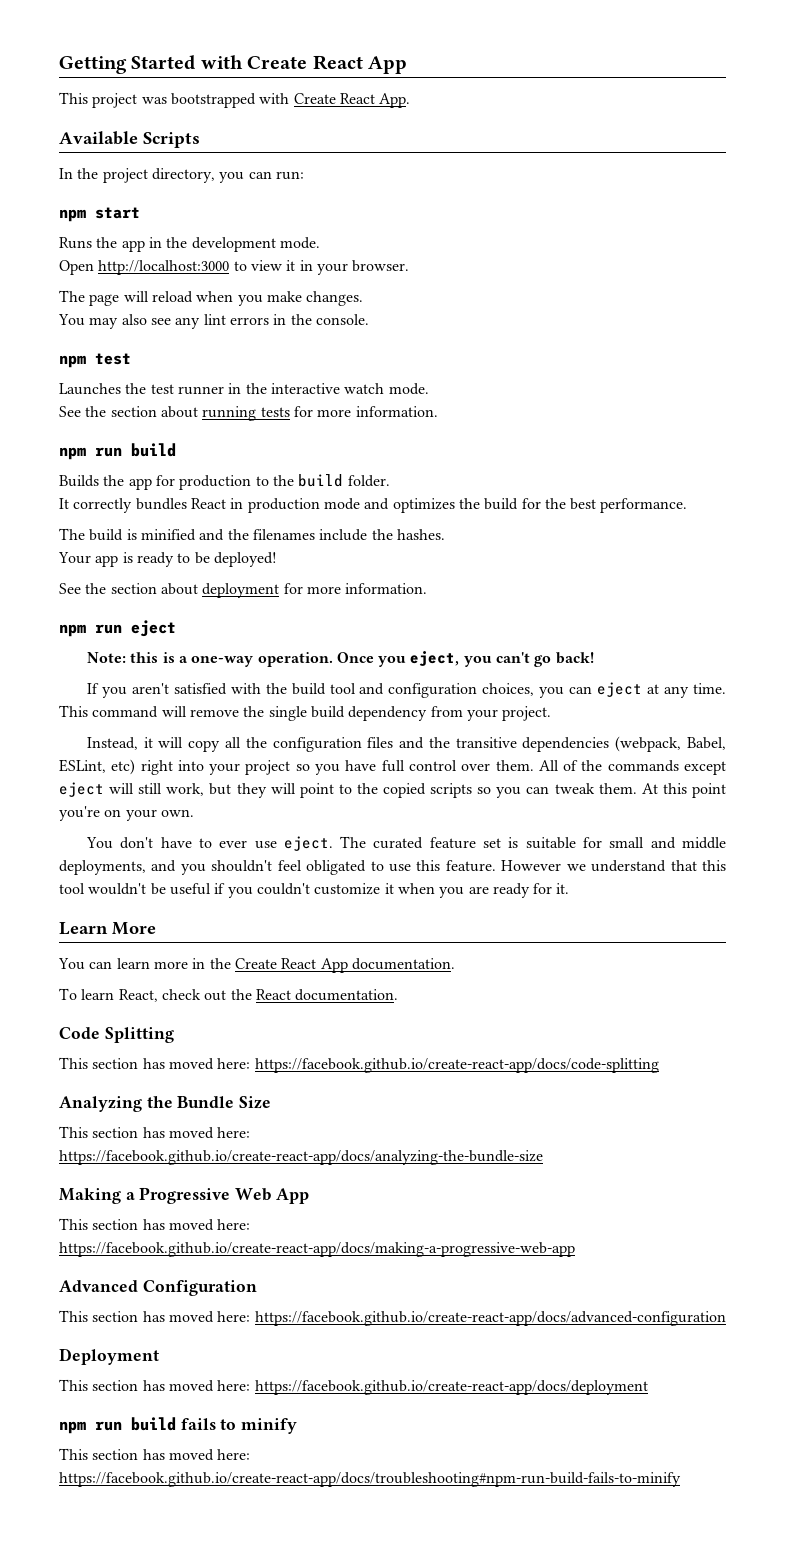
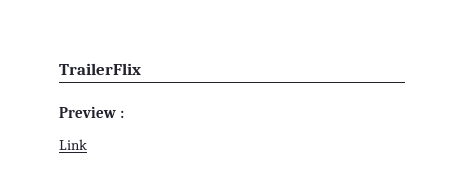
- Getting Started with Create React App
- This project was bootstrapped with Create React App.
- Available Scripts
- In the project directory, you can run:
- npm start
- Runs the app in the development mode.
- Open http://localhost:3000 to view it in your browser.
- The page will reload when you make changes.
- You may also see any lint errors in the console.
- npm test
- Launches the test runner in the interactive watch mode.
- See the section about running tests for more information.
- npm run build
- Builds the app for production to the build folder.
- It correctly bundles React in production mode and optimizes the build for the best performance.
- The build is minified and the filenames include the hashes.
- Your app is ready to be deployed!
- See the section about deployment for more information.
- npm run eject
- Note: this is a one-way operation. Once you eject, you can't go back!
- If you aren't satisfied with the build tool and configuration choices, you can eject at any time. This command will remove the single build dependency from your project.
- Instead, it will copy all the configuration files and the transitive dependencies (webpack, Babel, ESLint, etc) right into your project so you have full control over them. All of the commands except eject will still work, but they will point to the copied scripts so you can tweak them. At this point you're on your own.
- You don't have to ever use eject. The curated feature set is suitable for small and middle deployments, and you shouldn't feel obligated to use this feature. However we understand that this tool wouldn't be useful if you couldn't customize it when you are ready for it.
- Learn More
- You can learn more in the Create React App documentation.
- To learn React, check out the React documentation.
- Code Splitting
- This section has moved here: https://facebook.github.io/create-react-app/docs/code-splitting
- Analyzing the Bundle Size
- This section has moved here: https://facebook.github.io/create-react-app/docs/analyzing-the-bundle-size
- Making a Progressive Web App
- This section has moved here: https://facebook.github.io/create-react-app/docs/making-a-progressive-web-app
- Advanced Configuration
- This section has moved here: https://facebook.github.io/create-react-app/docs/advanced-configuration
- Deployment
- This section has moved here: https://facebook.github.io/create-react-app/docs/deployment
- npm run build fails to minify
- This section has moved here: https://facebook.github.io/create-react-app/docs/troubleshooting#npm-run-build-fails-to-minify
+ TrailerFlix
+ Preview :
+ Link

